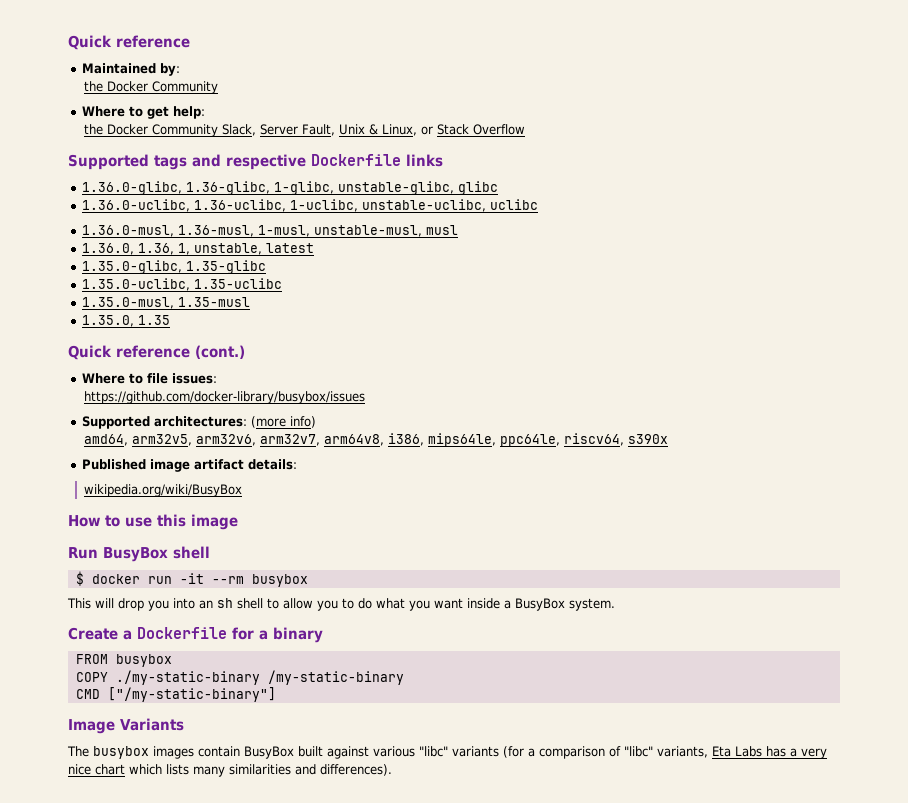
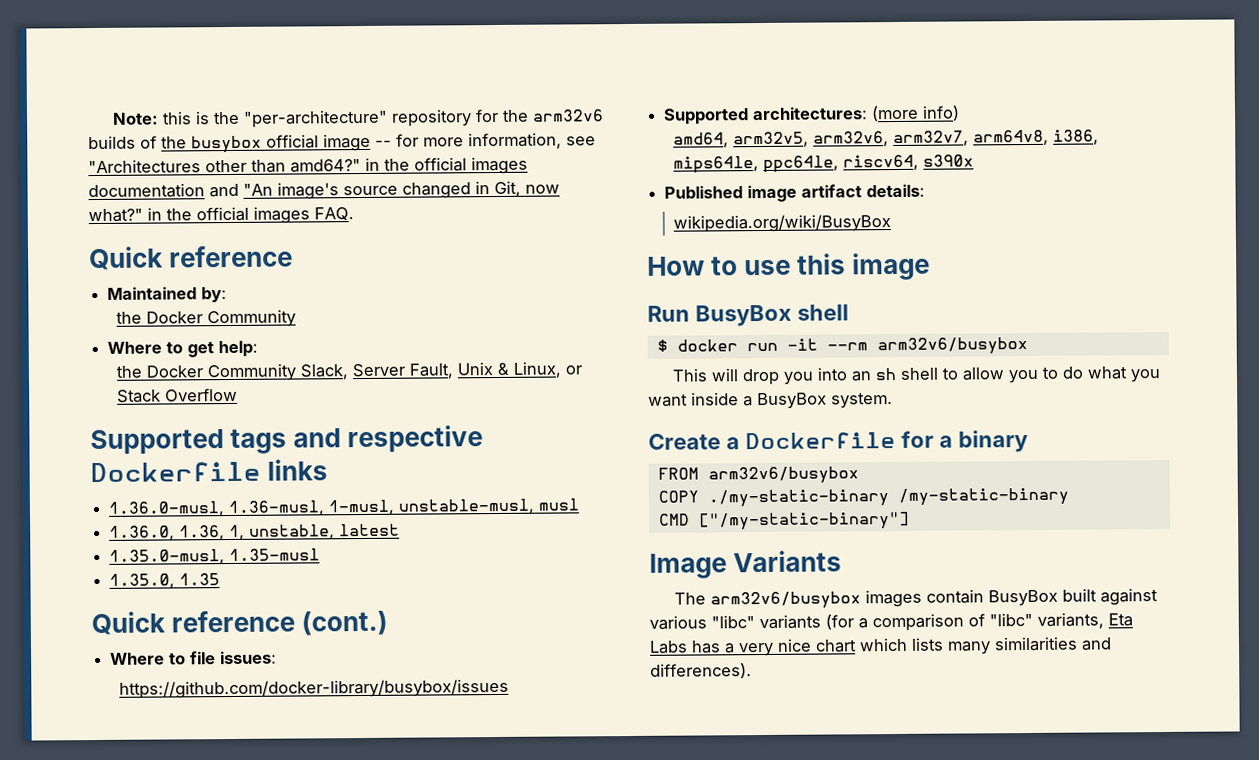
+ Note: this is the "per-architecture" repository for the arm32v6 builds of the busybox official image -- for more information, see "Architectures other than amd64?" in the official images documentation and "An image's source changed in Git, now what?" in the official images FAQ.
- 1.36.0-glibc, 1.36-glibc, 1-glibc, unstable-glibc, glibc
- 1.36.0-uclibc, 1.36-uclibc, 1-uclibc, unstable-uclibc, uclibc
- 1.35.0-glibc, 1.35-glibc
- 1.35.0-uclibc, 1.35-uclibc
- $ docker run -it --rm busybox
+ $ docker run -it --rm arm32v6/busybox
- FROM busybox
+ FROM arm32v6/busybox
- The busybox images contain BusyBox built against various "libc" variants (for a comparison of "libc" variants, Eta Labs has a very nice chart which lists many similarities and differences).
+ The arm32v6/busybox images contain BusyBox built against various "libc" variants (for a comparison of "libc" variants, Eta Labs has a very nice chart which lists many similarities and differences).

